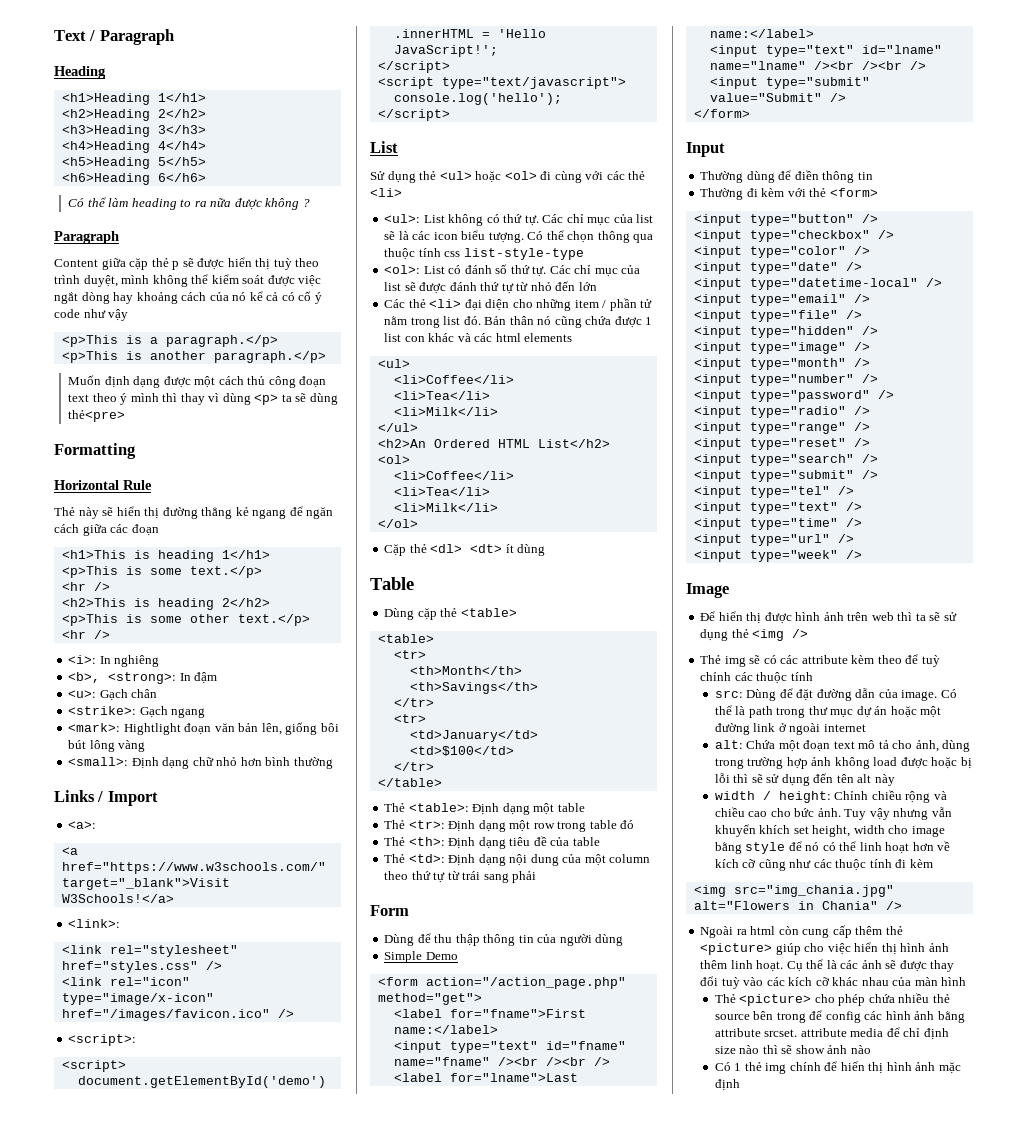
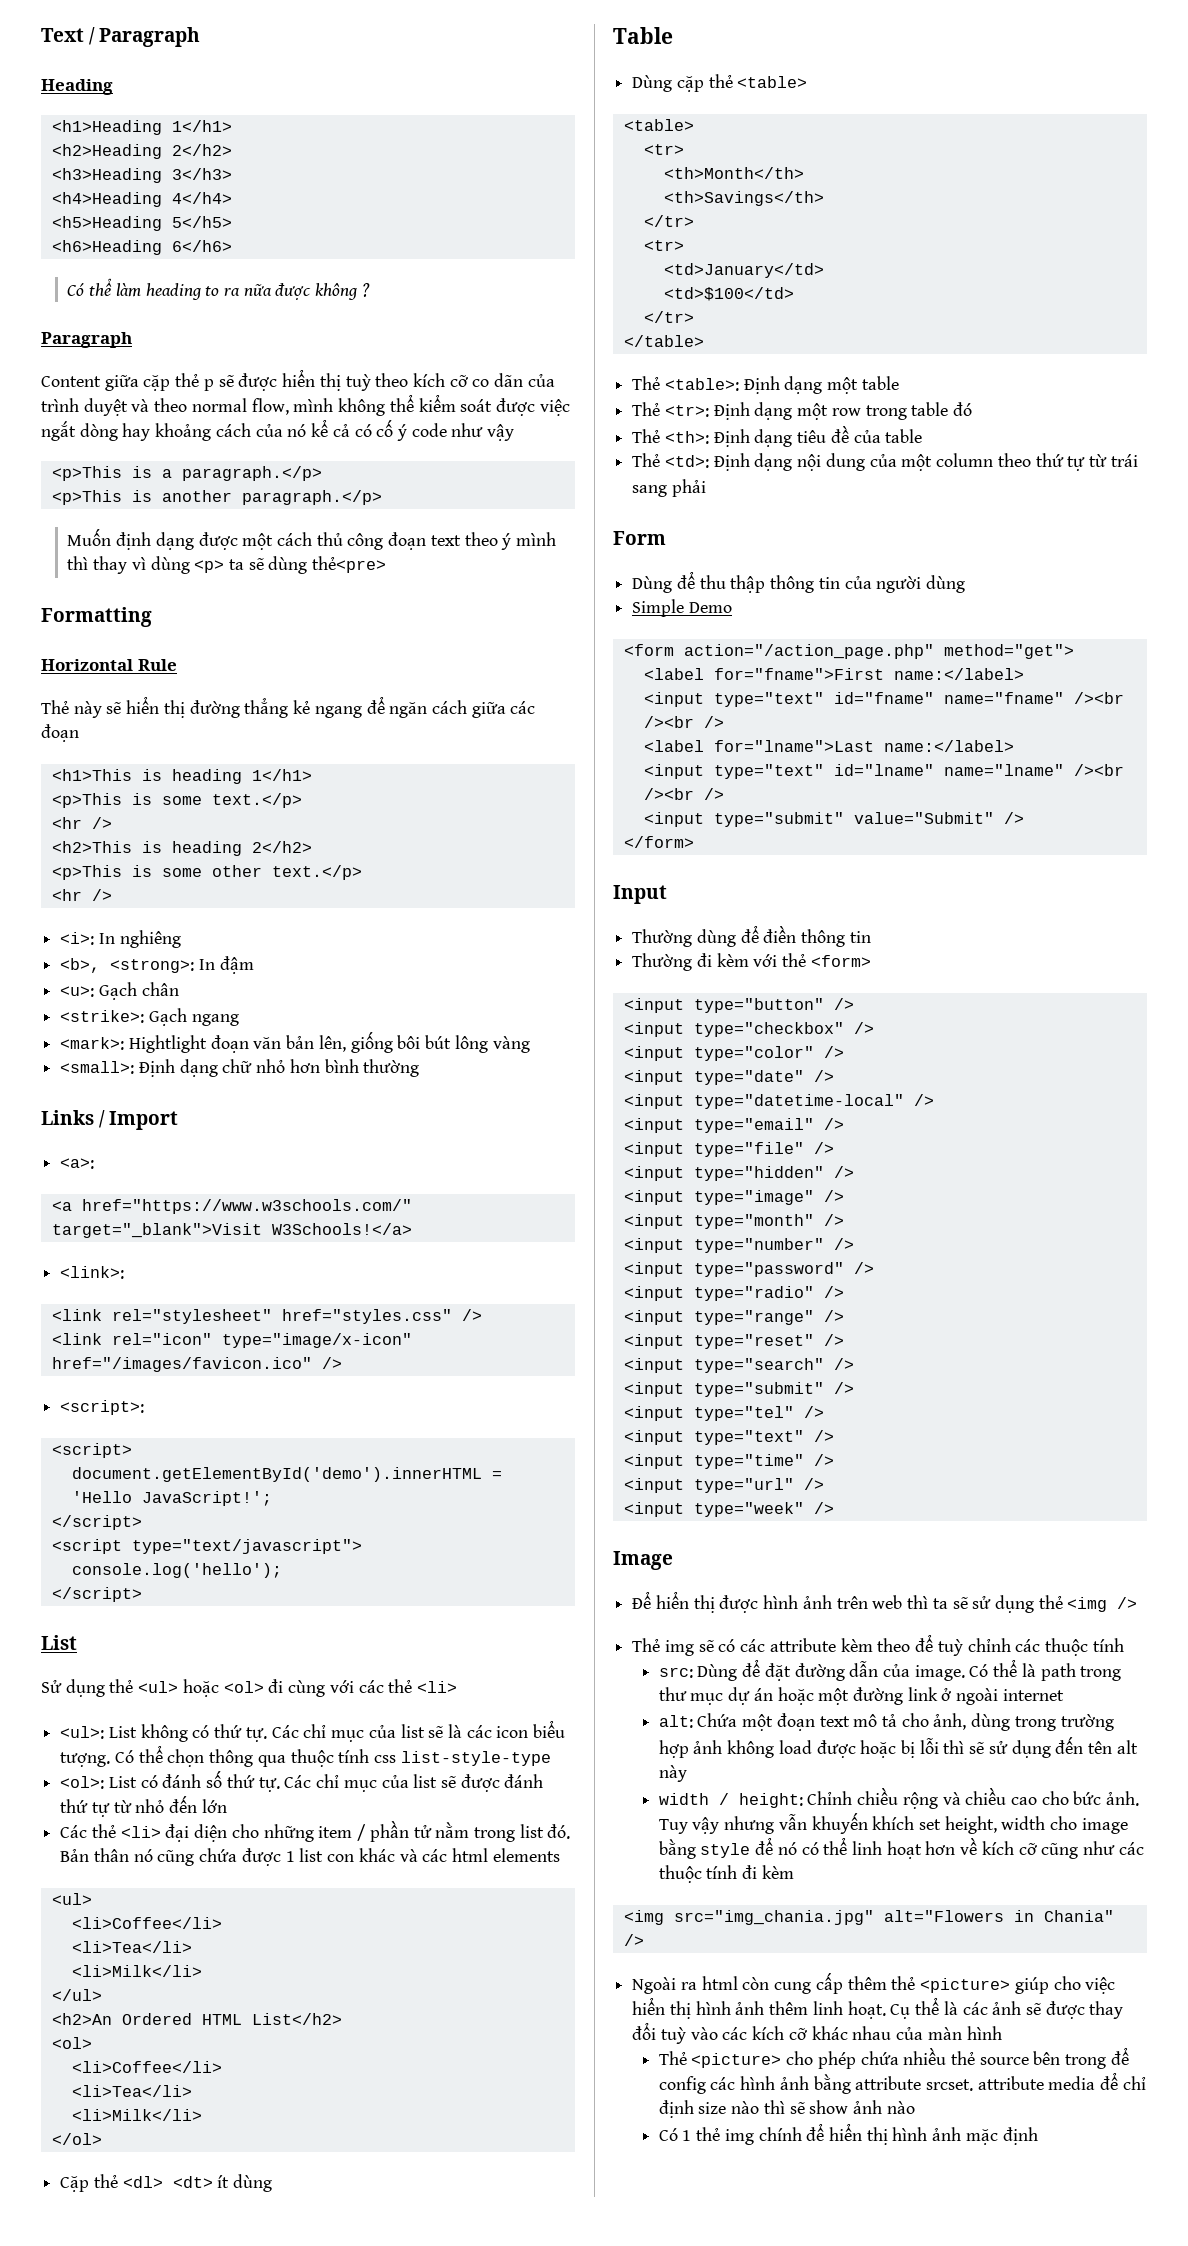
- Content giữa cặp thẻ p sẽ được hiển thị tuỳ theo trình duyệt, mình không thể kiểm soát được việc ngắt dòng hay khoảng cách của nó kể cả có cố ý code như vậy
+ Content giữa cặp thẻ p sẽ được hiển thị tuỳ theo kích cỡ co dãn của trình duyệt và theo normal flow, mình không thể kiểm soát được việc ngắt dòng hay khoảng cách của nó kể cả có cố ý code như vậy

